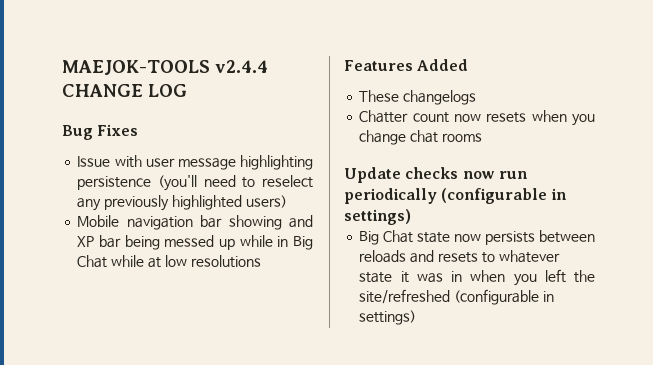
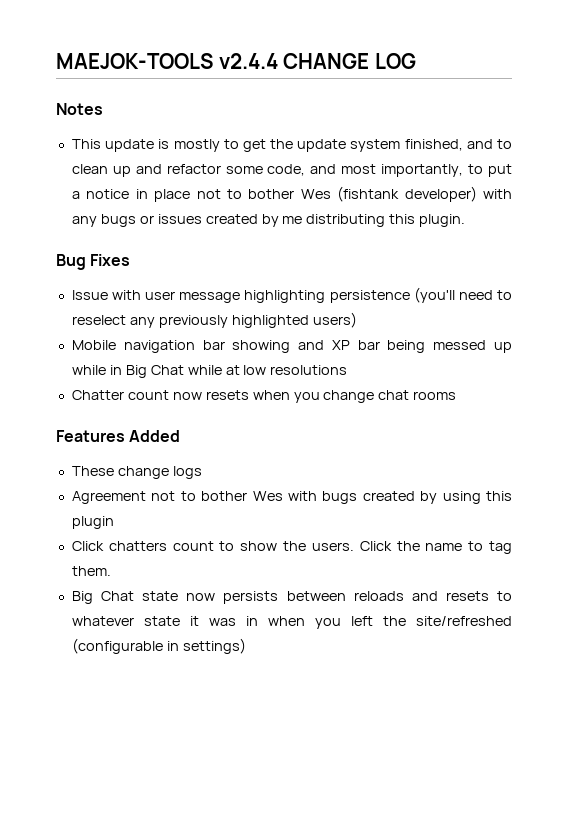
+ Notes
+ This update is mostly to get the update system finished, and to clean up and refactor some code, and most importantly, to put a notice in place not to bother Wes (fishtank developer) with any bugs or issues created by me distributing this plugin.
- Features Added
- These changelogs
- Update checks now run periodically (configurable in settings)
+ Features Added
+ These change logs
+ Agreement not to bother Wes with bugs created by using this plugin
+ Click chatters count to show the users. Click the name to tag them.

